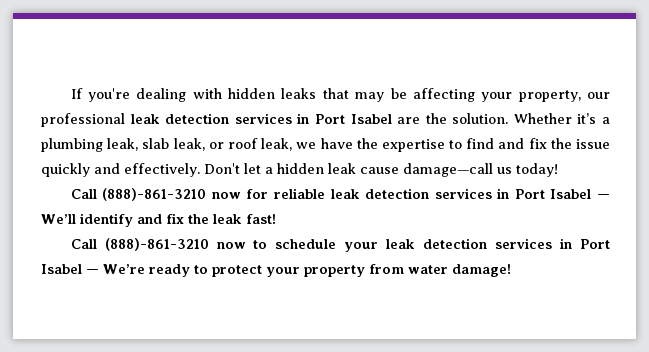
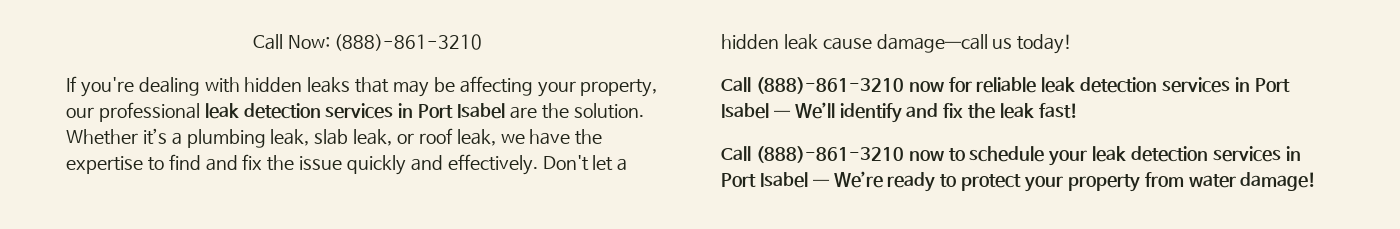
+ Call Now: (888)-861-3210

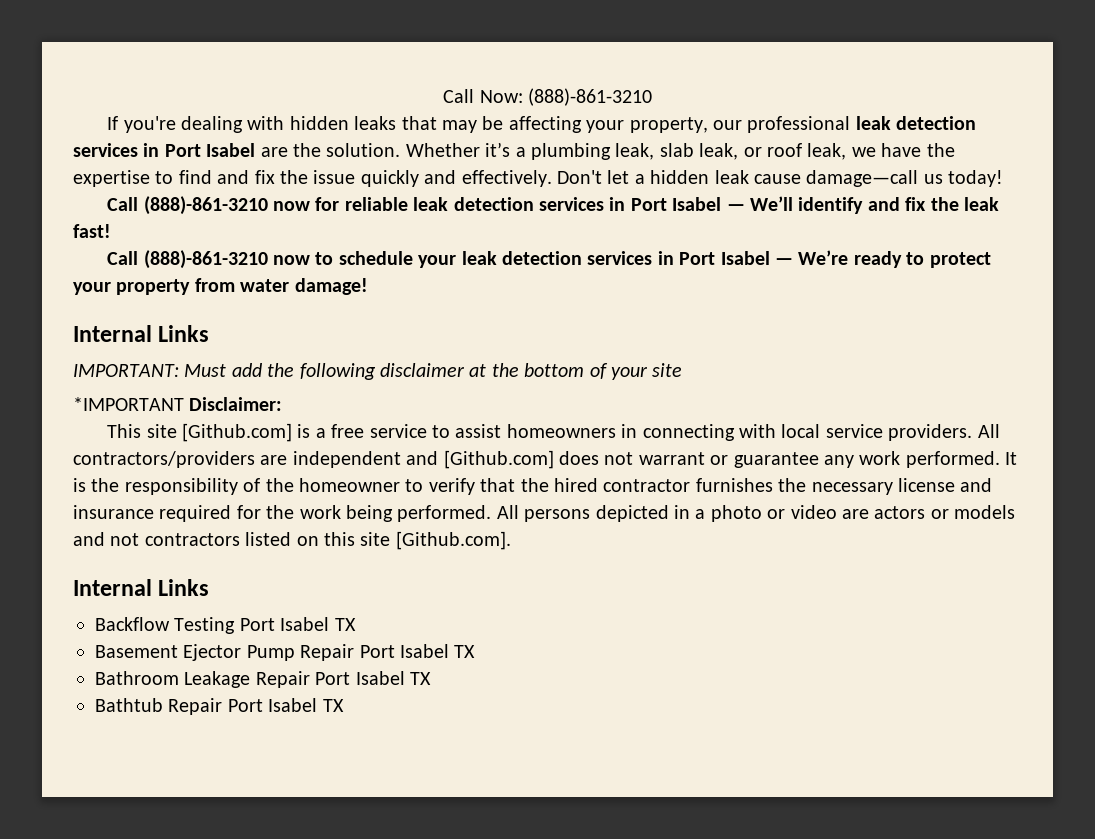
  Call (888)-861-3210 now to schedule your leak detection services in Port Isabel — We’re ready to protect your property from water damage!
+ Internal Links
+ IMPORTANT: Must add the following disclaimer at the bottom of your site
+ *IMPORTANT Disclaimer:
+ This site [Github.com] is a free service to assist homeowners in connecting with local service providers. All contractors/providers are independent and [Github.com] does not warrant or guarantee any work performed. It is the responsibility of the homeowner to verify that the hired contractor furnishes the necessary license and insurance required for the work being performed. All persons depicted in a photo or video are actors or models and not contractors listed on this site [Github.com].
+ Internal Links
+ Backflow Testing Port Isabel TX
+ Basement Ejector Pump Repair Port Isabel TX
+ Bathroom Leakage Repair Port Isabel TX
+ Bathtub Repair Port Isabel TX

